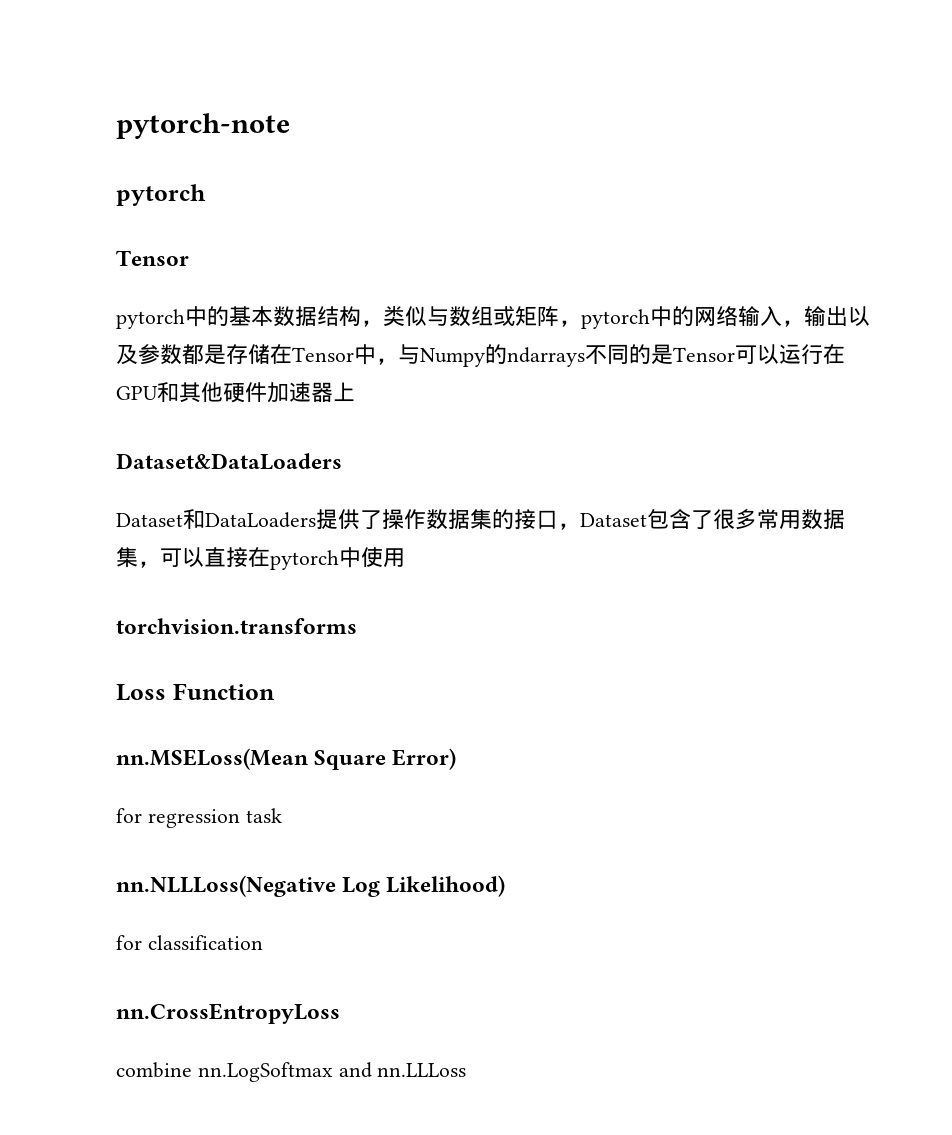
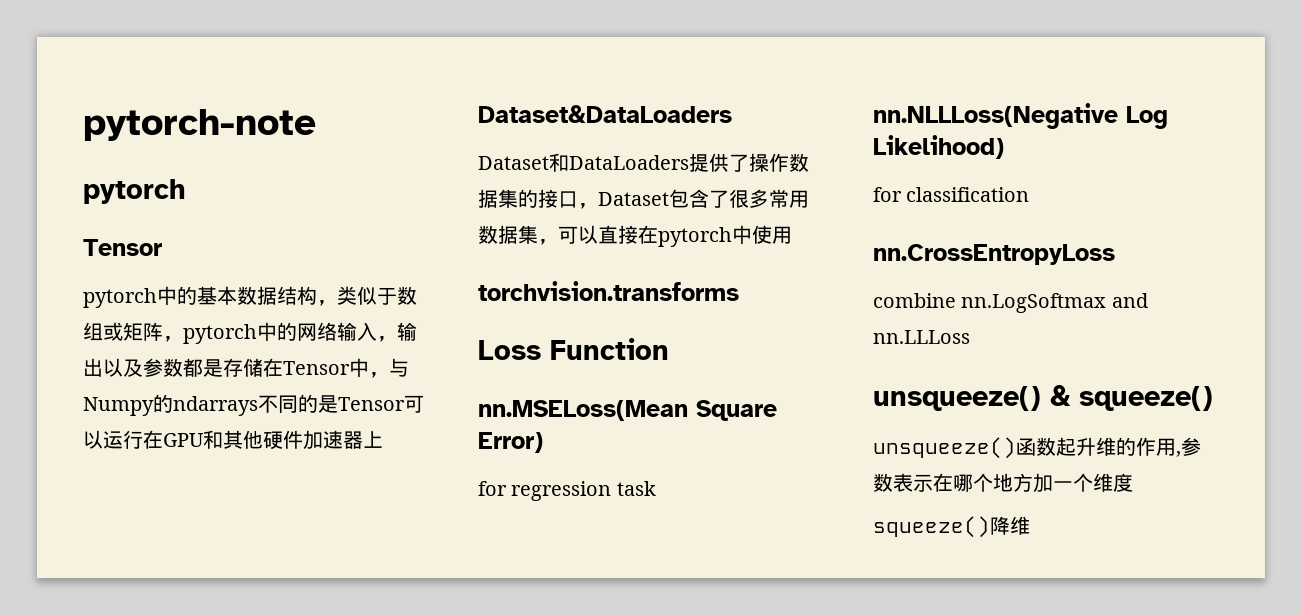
- pytorch中的基本数据结构，类似与数组或矩阵，pytorch中的网络输入，输出以及参数都是存储在Tensor中，与Numpy的ndarrays不同的是Tensor可以运行在GPU和其他硬件加速器上
+ pytorch中的基本数据结构，类似于数组或矩阵，pytorch中的网络输入，输出以及参数都是存储在Tensor中，与Numpy的ndarrays不同的是Tensor可以运行在GPU和其他硬件加速器上
+ unsqueeze() & squeeze()
+ unsqueeze()函数起升维的作用,参数表示在哪个地方加一个维度
+ squeeze()降维

